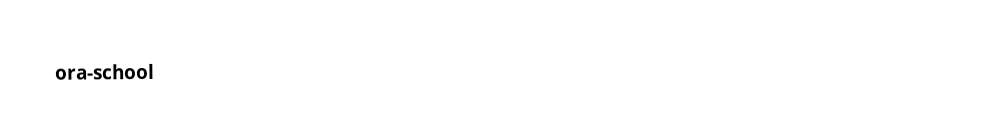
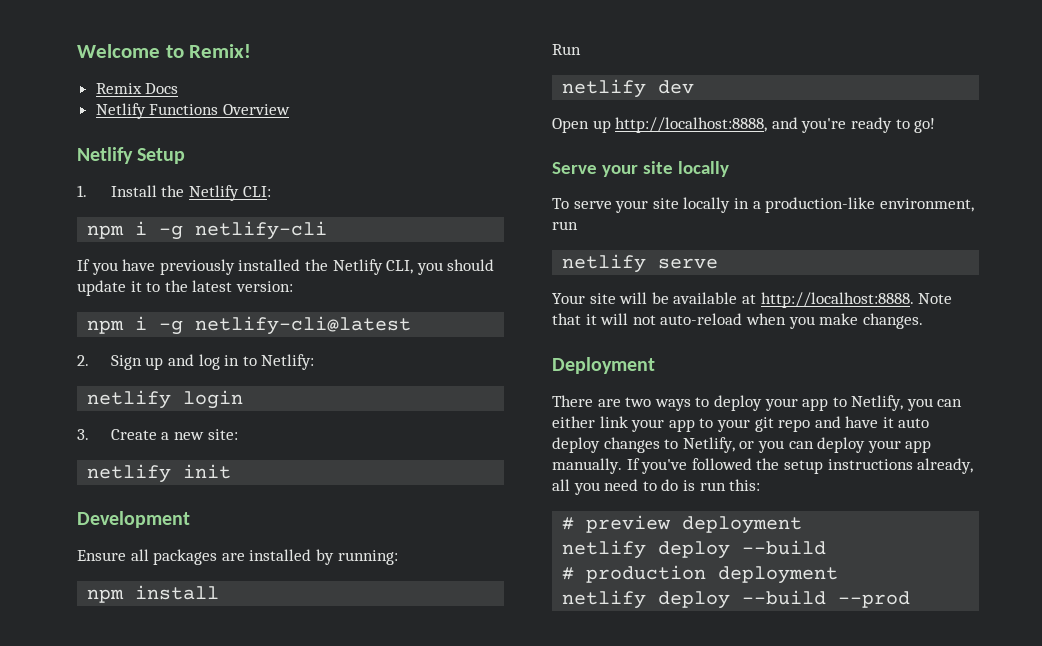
- ora-school
+ Welcome to Remix!
+ Remix Docs
+ Netlify Functions Overview
+ Netlify Setup
+ 1. Install the Netlify CLI:
+ npm i -g netlify-cli
+ If you have previously installed the Netlify CLI, you should update it to the latest version:
+ npm i -g netlify-cli@latest
+ 2. Sign up and log in to Netlify:
+ netlify login
+ 3. Create a new site:
+ netlify init
+ Development
+ Ensure all packages are installed by running:
+ npm install
+ Run
+ netlify dev
+ Open up http://localhost:8888, and you're ready to go!
+ Serve your site locally
+ To serve your site locally in a production-like environment, run
+ netlify serve
+ Your site will be available at http://localhost:8888. Note that it will not auto-reload when you make changes.
+ Deployment
+ There are two ways to deploy your app to Netlify, you can either link your app to your git repo and have it auto deploy changes to Netlify, or you can deploy your app manually. If you've followed the setup instructions already, all you need to do is run this:
+ # preview deployment
+ netlify deploy --build
+ # production deployment
+ netlify deploy --build --prod

